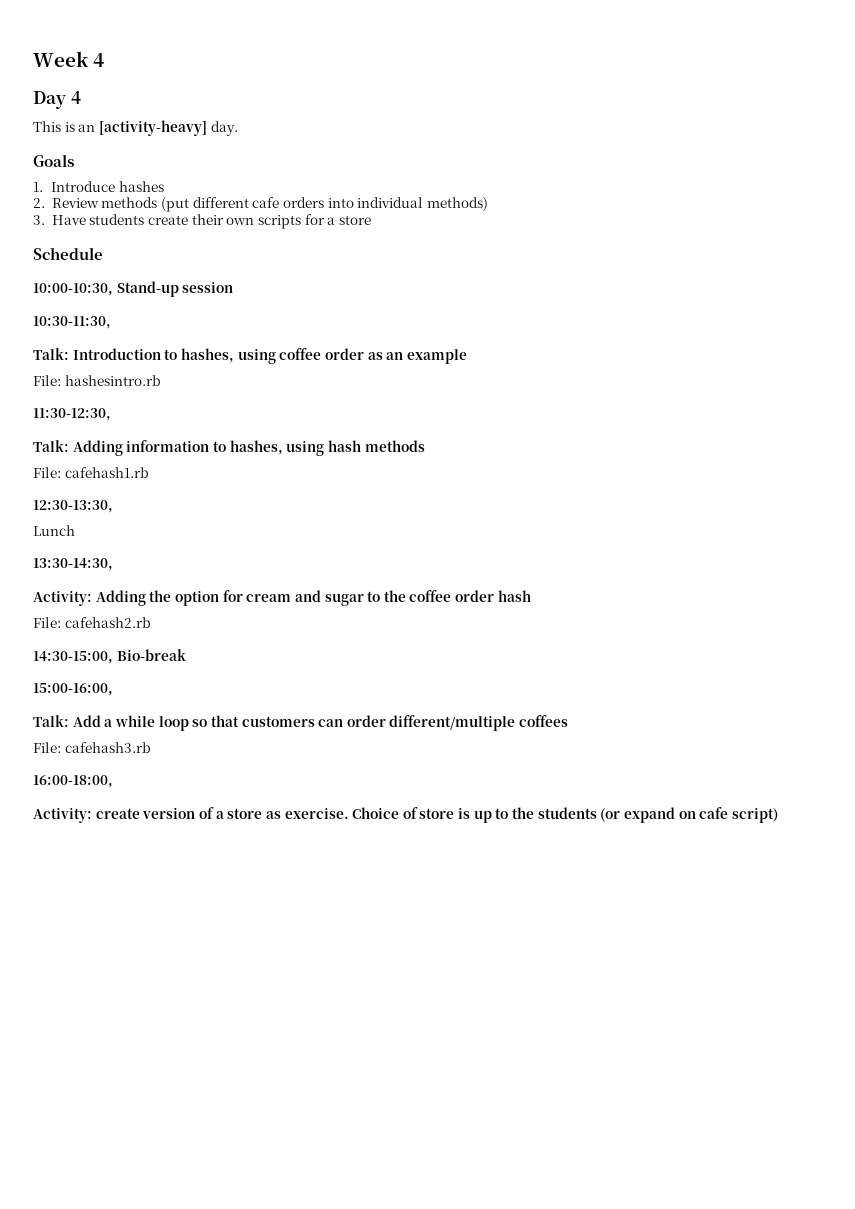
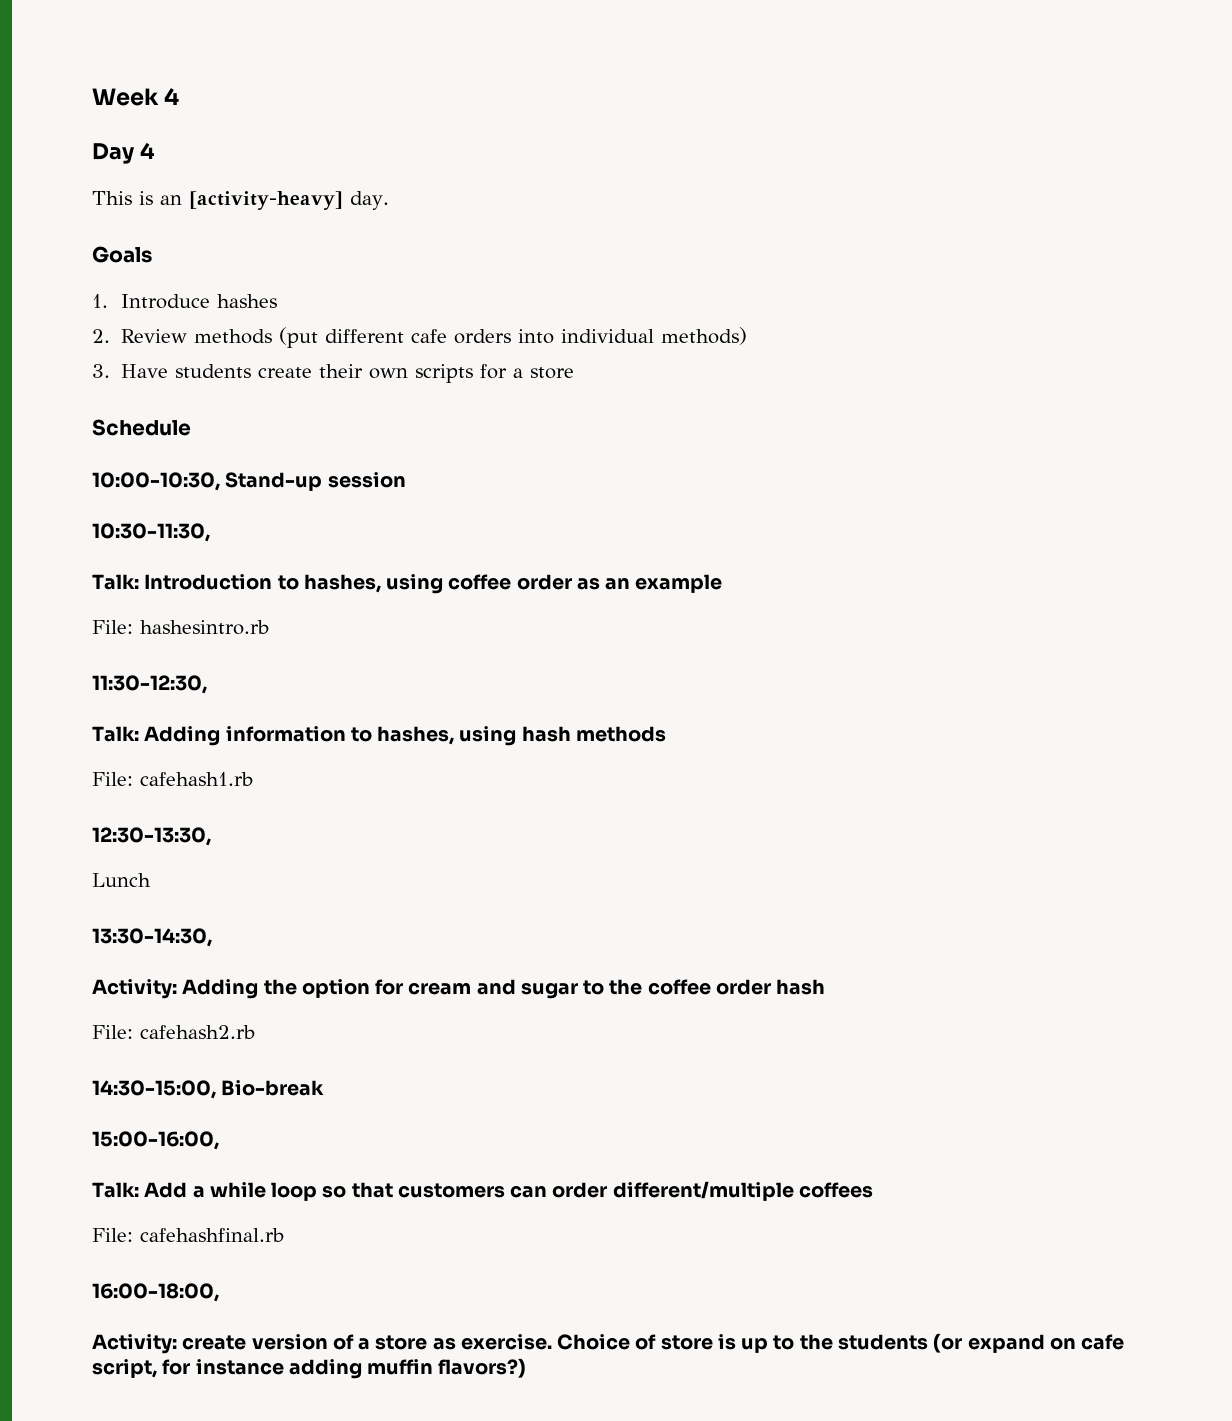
- File: cafehash3.rb
+ File: cafehashfinal.rb
- Choice of store is up to the students (or expand on cafe script)
+ Choice of store is up to the students (or expand on cafe script, for instance adding muffin flavors?)

